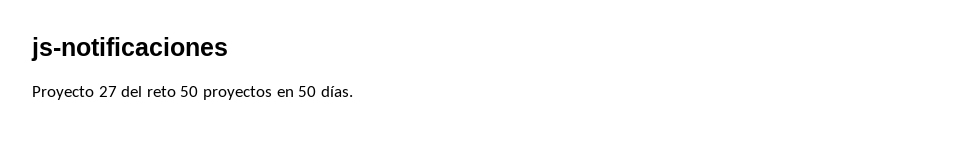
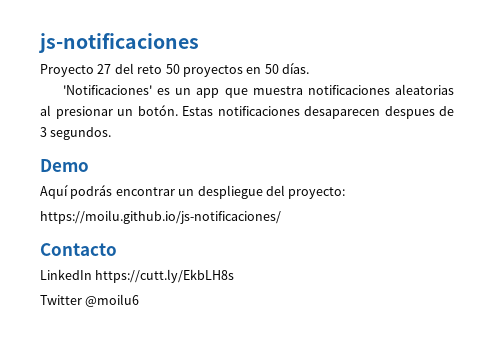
+ 'Notificaciones' es un app que muestra notificaciones aleatorias al presionar un botón. Estas notificaciones desaparecen despues de 3 segundos.
+ Demo
+ Aquí podrás encontrar un despliegue del proyecto:
+ https://moilu.github.io/js-notificaciones/
+ Contacto
+ LinkedIn https://cutt.ly/EkbLH8s
+ Twitter @moilu6

